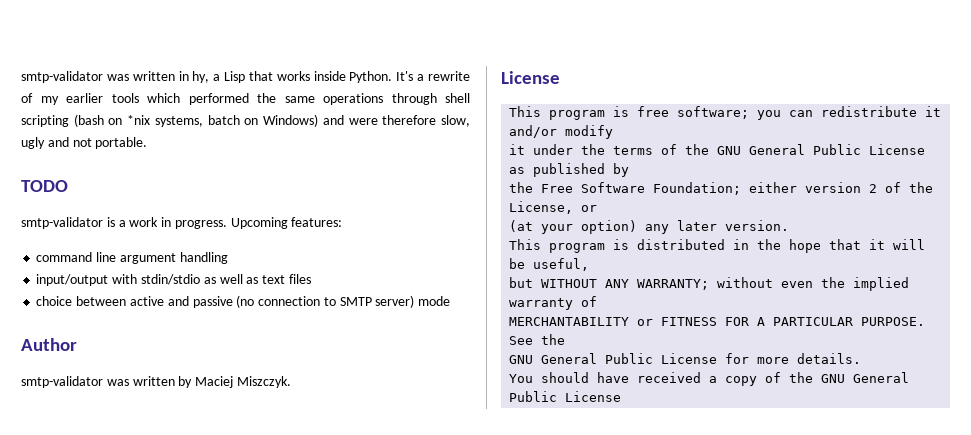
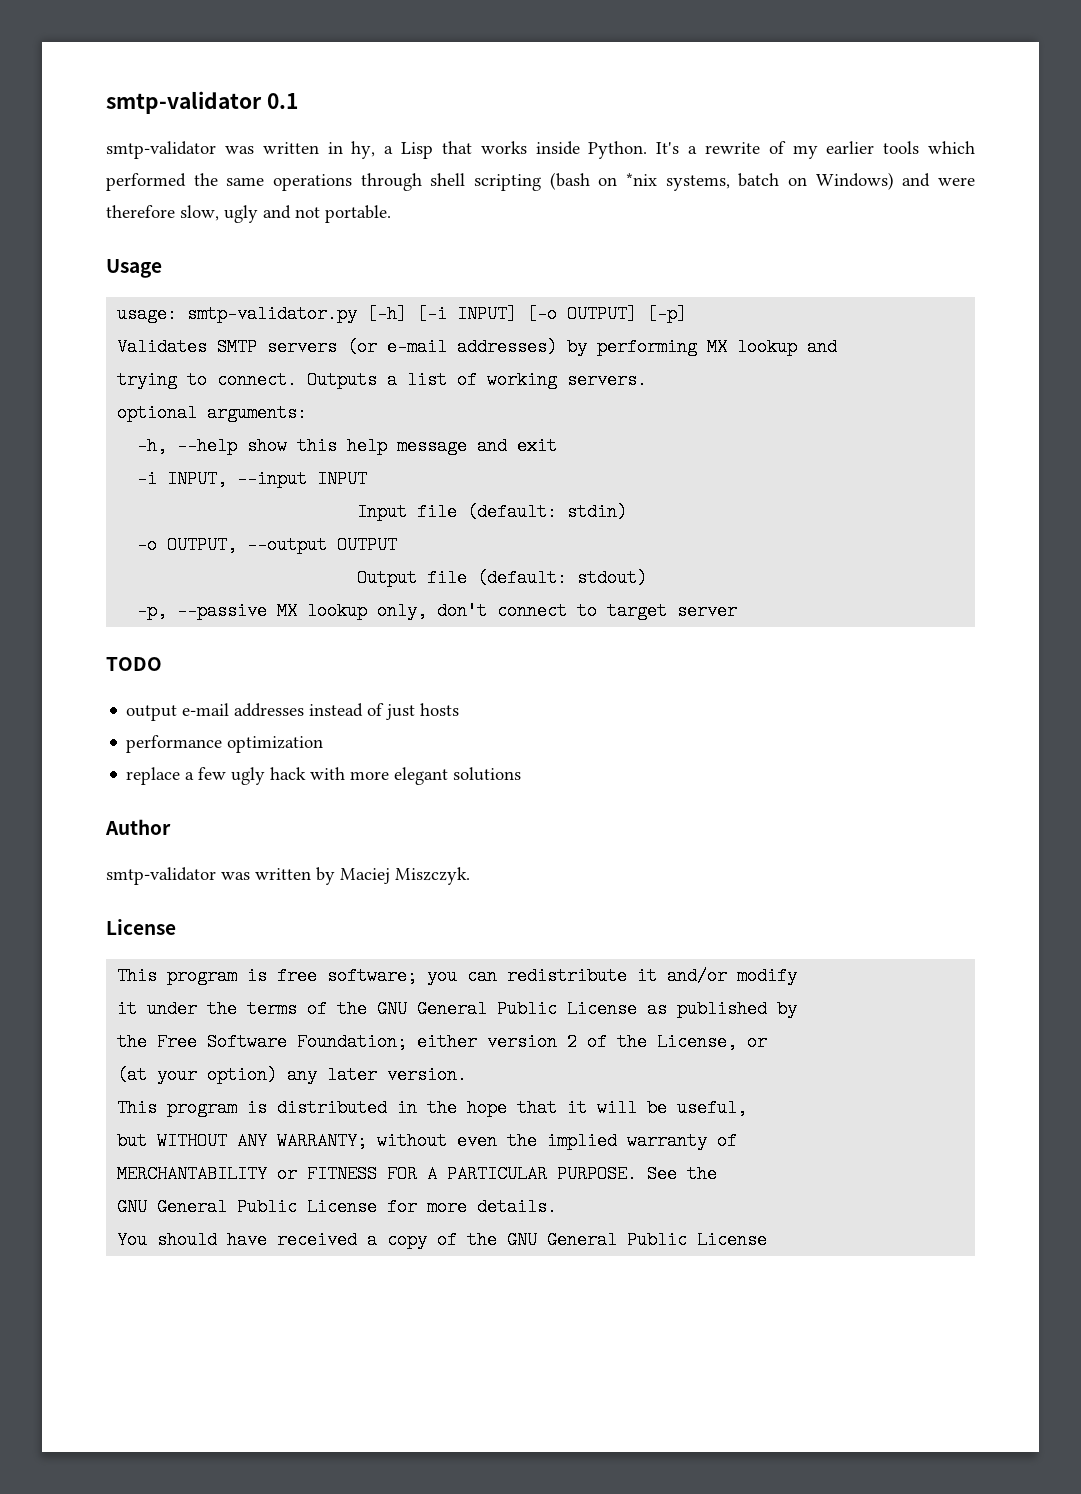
+ smtp-validator 0.1
+ Usage
+ usage: smtp-validator.py [-h] [-i INPUT] [-o OUTPUT] [-p]
+ Validates SMTP servers (or e-mail addresses) by performing MX lookup and
+ trying to connect. Outputs a list of working servers.
+ optional arguments:
+ -h, --help show this help message and exit
+ -i INPUT, --input INPUT
+ Input file (default: stdin)
+ -o OUTPUT, --output OUTPUT
+ Output file (default: stdout)
+ -p, --passive MX lookup only, don't connect to target server
  TODO
- smtp-validator is a work in progress. Upcoming features:
- command line argument handling
- input/output with stdin/stdio as well as text files
- choice between active and passive (no connection to SMTP server) mode
+ output e-mail addresses instead of just hosts
+ performance optimization
+ replace a few ugly hack with more elegant solutions

